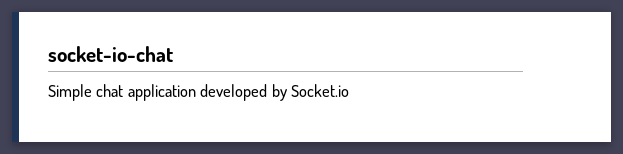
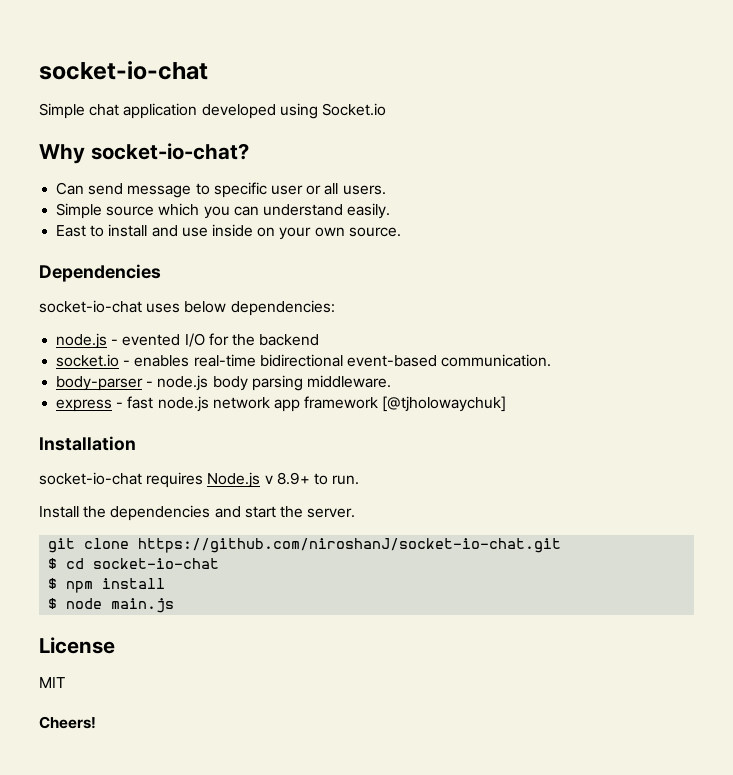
- Simple chat application developed by Socket.io
+ Simple chat application developed using Socket.io
+ Why socket-io-chat?
+ Can send message to specific user or all users.
+ Simple source which you can understand easily.
+ East to install and use inside on your own source.
+ Dependencies
+ socket-io-chat uses below dependencies:
+ node.js - evented I/O for the backend
+ socket.io - enables real-time bidirectional event-based communication.
+ body-parser - node.js body parsing middleware.
+ express - fast node.js network app framework [@tjholowaychuk]
+ Installation
+ socket-io-chat requires Node.js v 8.9+ to run.
+ Install the dependencies and start the server.
+ git clone https://github.com/niroshanJ/socket-io-chat.git
+ $ cd socket-io-chat
+ $ npm install
+ $ node main.js
+ License
+ MIT
+ Cheers!

